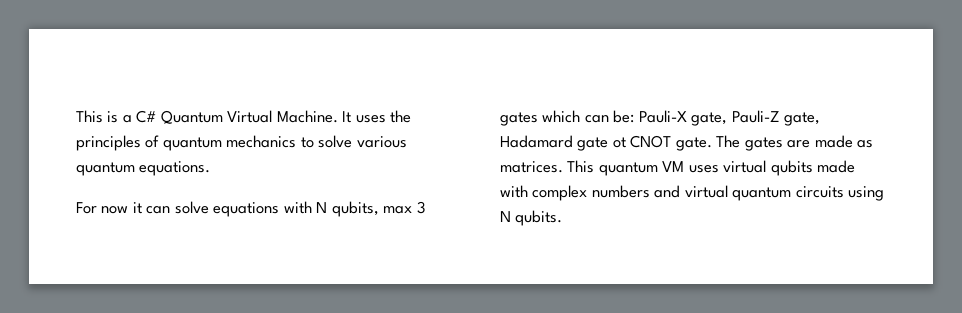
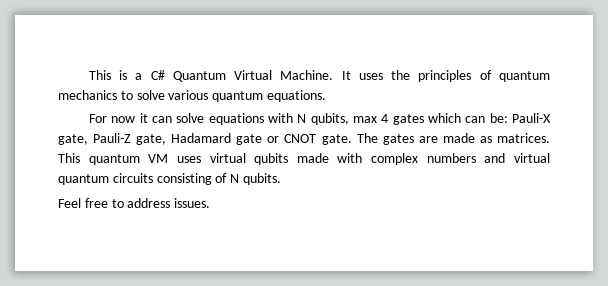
- For now it can solve equations with N qubits, max 3 gates which can be: Pauli-X gate, Pauli-Z gate, Hadamard gate ot CNOT gate.
+ For now it can solve equations with N qubits, max 4 gates which can be: Pauli-X gate, Pauli-Z gate, Hadamard gate or CNOT gate.
- This quantum VM uses virtual qubits made with complex numbers and virtual quantum circuits using N qubits.
+ This quantum VM uses virtual qubits made with complex numbers and virtual quantum circuits consisting of N qubits.
+ Feel free to address issues.

